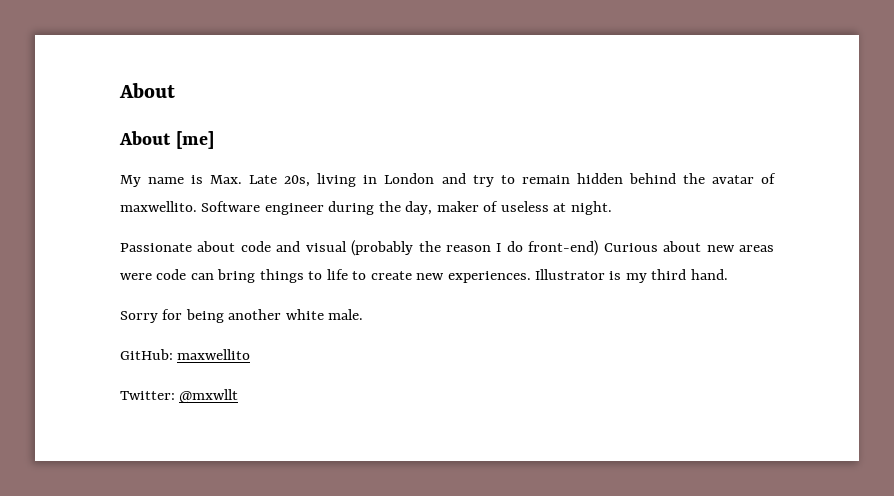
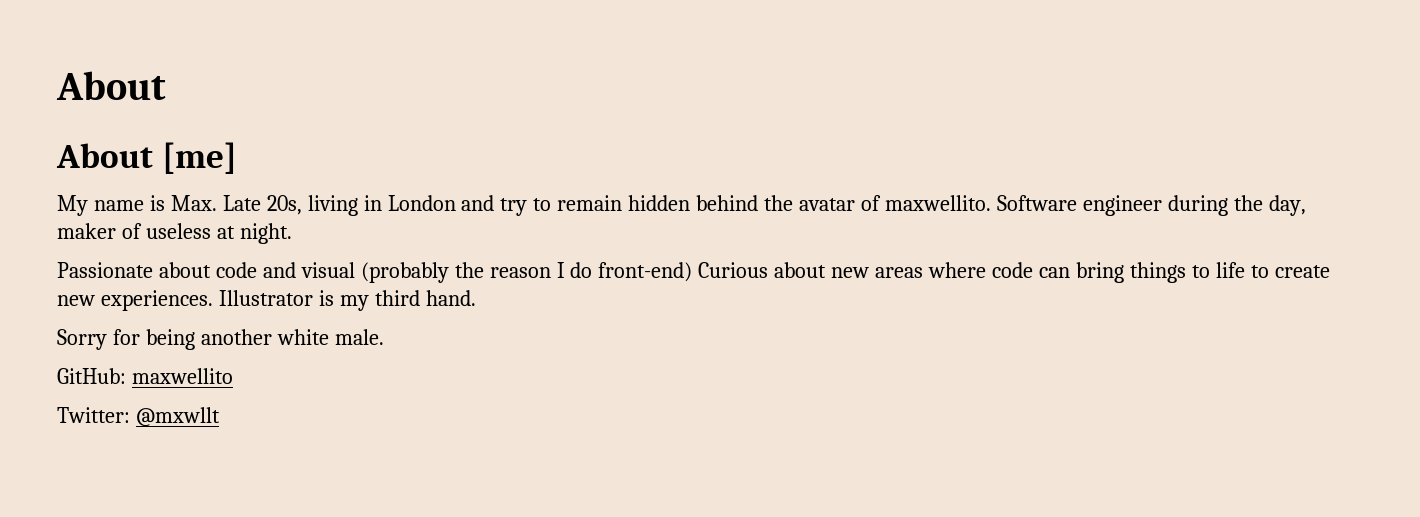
- Passionate about code and visual (probably the reason I do front-end) Curious about new areas were code can bring things to life to create new experiences.
+ Passionate about code and visual (probably the reason I do front-end) Curious about new areas where code can bring things to life to create new experiences.

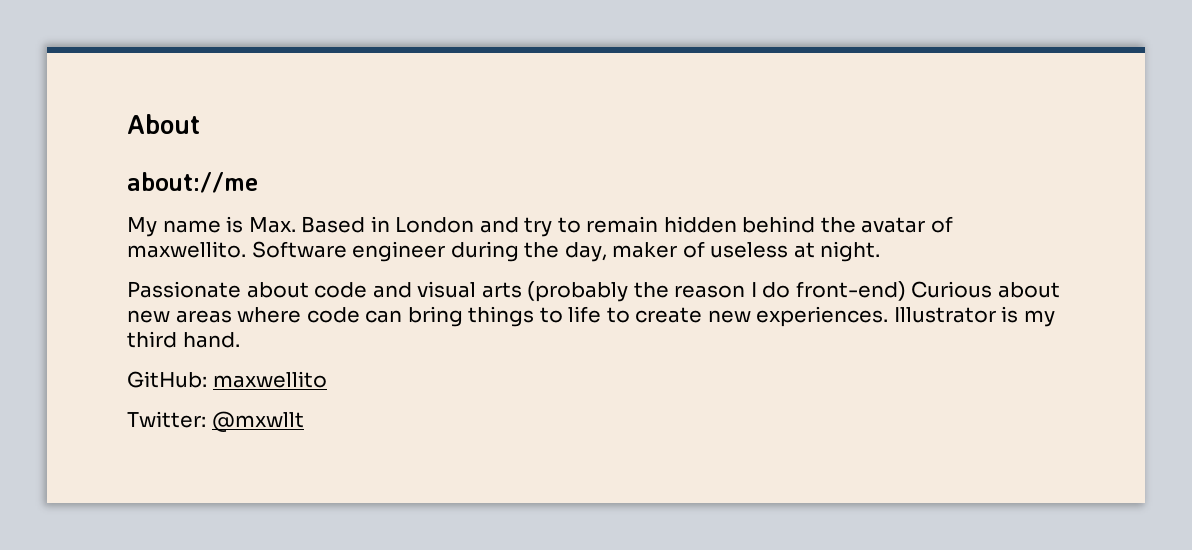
- About [me]
+ about://me
- My name is Max. Late 20s, living in London and try to remain hidden behind the avatar of maxwellito.
+ My name is Max. Based in London and try to remain hidden behind the avatar of maxwellito.
- Passionate about code and visual (probably the reason I do front-end) Curious about new areas where code can bring things to life to create new experiences.
+ Passionate about code and visual arts (probably the reason I do front-end) Curious about new areas where code can bring things to life to create new experiences.
- Sorry for being another white male.

